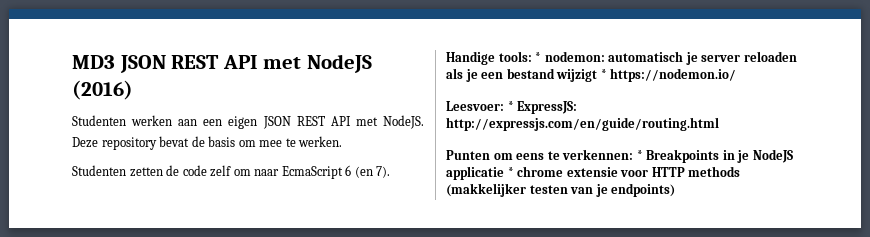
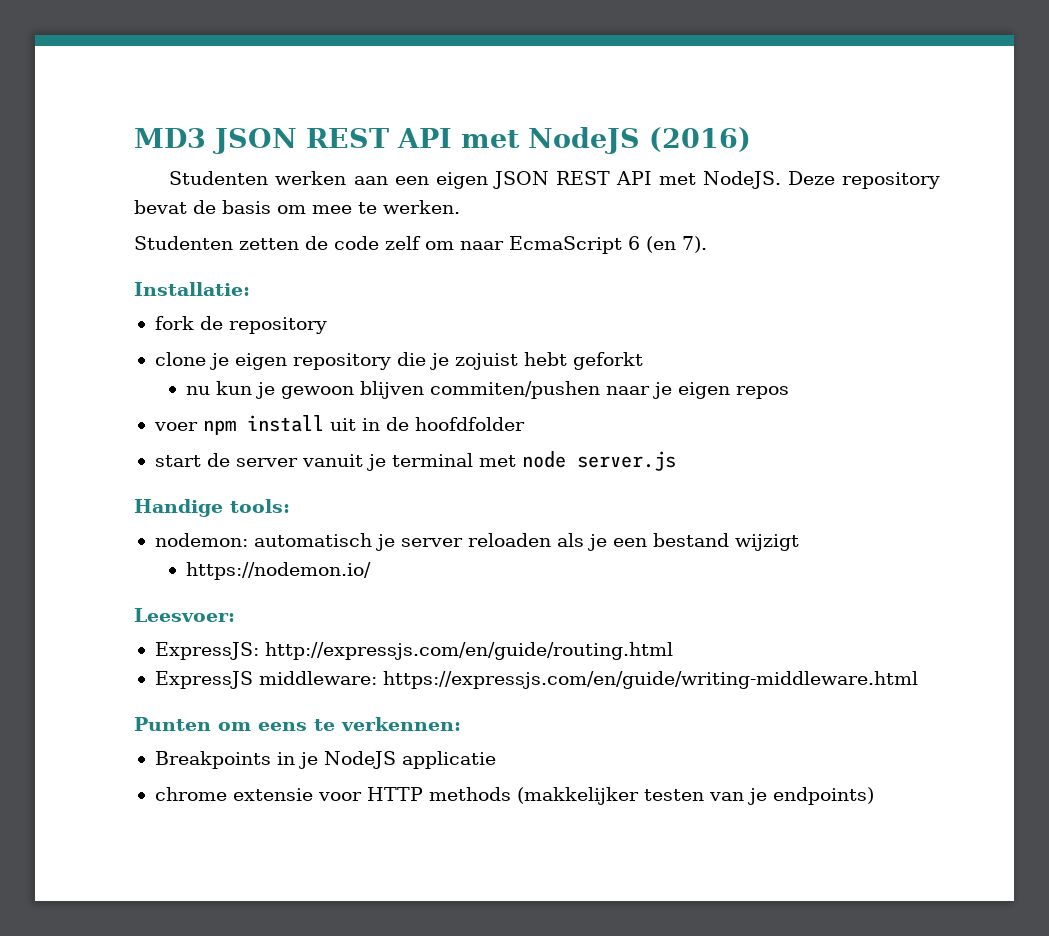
+ Installatie:
+ fork de repository
+ clone je eigen repository die je zojuist hebt geforkt
+ nu kun je gewoon blijven commiten/pushen naar je eigen repos
+ voer npm install uit in de hoofdfolder
+ start de server vanuit je terminal met node server.js
- Handige tools: * nodemon: automatisch je server reloaden als je een bestand wijzigt * https://nodemon.io/
+ Handige tools:
+ nodemon: automatisch je server reloaden als je een bestand wijzigt
+ https://nodemon.io/
- Leesvoer: * ExpressJS: http://expressjs.com/en/guide/routing.html
+ Leesvoer:
+ ExpressJS: http://expressjs.com/en/guide/routing.html
+ ExpressJS middleware: https://expressjs.com/en/guide/writing-middleware.html
- Punten om eens te verkennen: * Breakpoints in je NodeJS applicatie * chrome extensie voor HTTP methods (makkelijker testen van je endpoints)
+ Punten om eens te verkennen:
+ Breakpoints in je NodeJS applicatie
+ chrome extensie voor HTTP methods (makkelijker testen van je endpoints)

